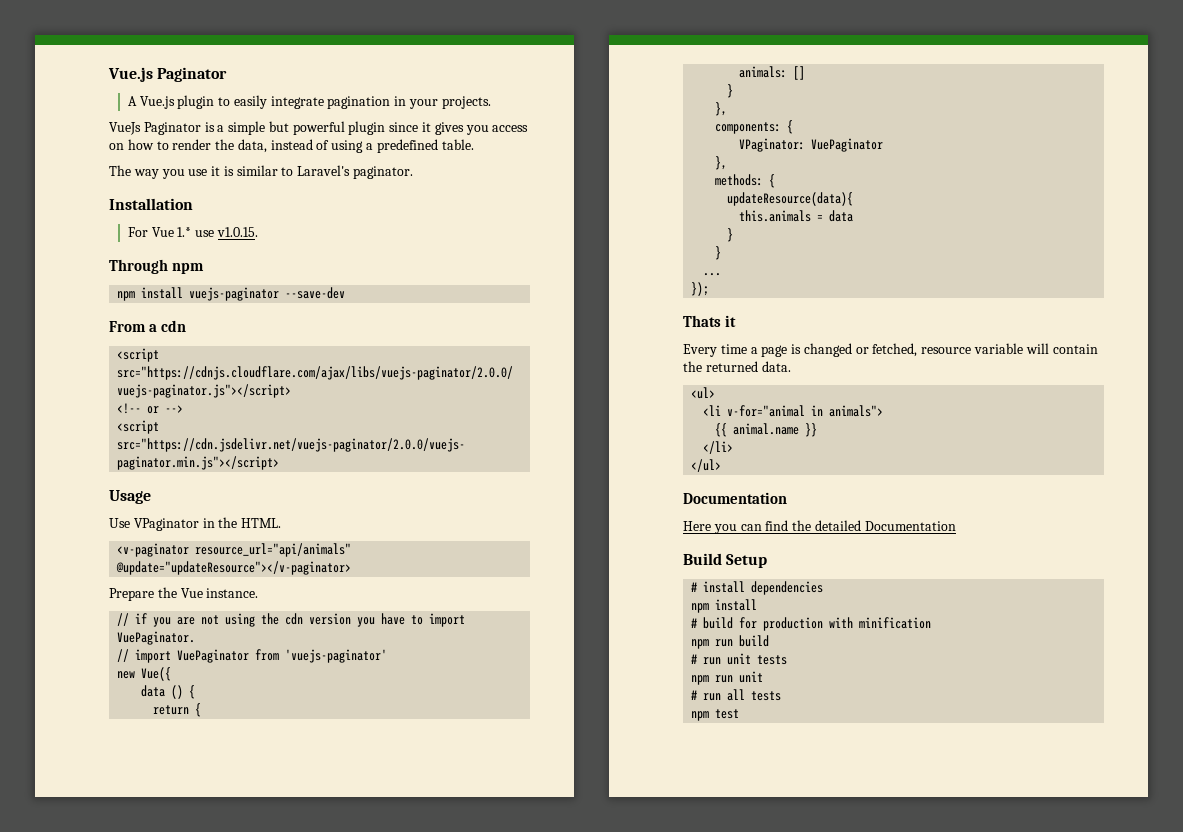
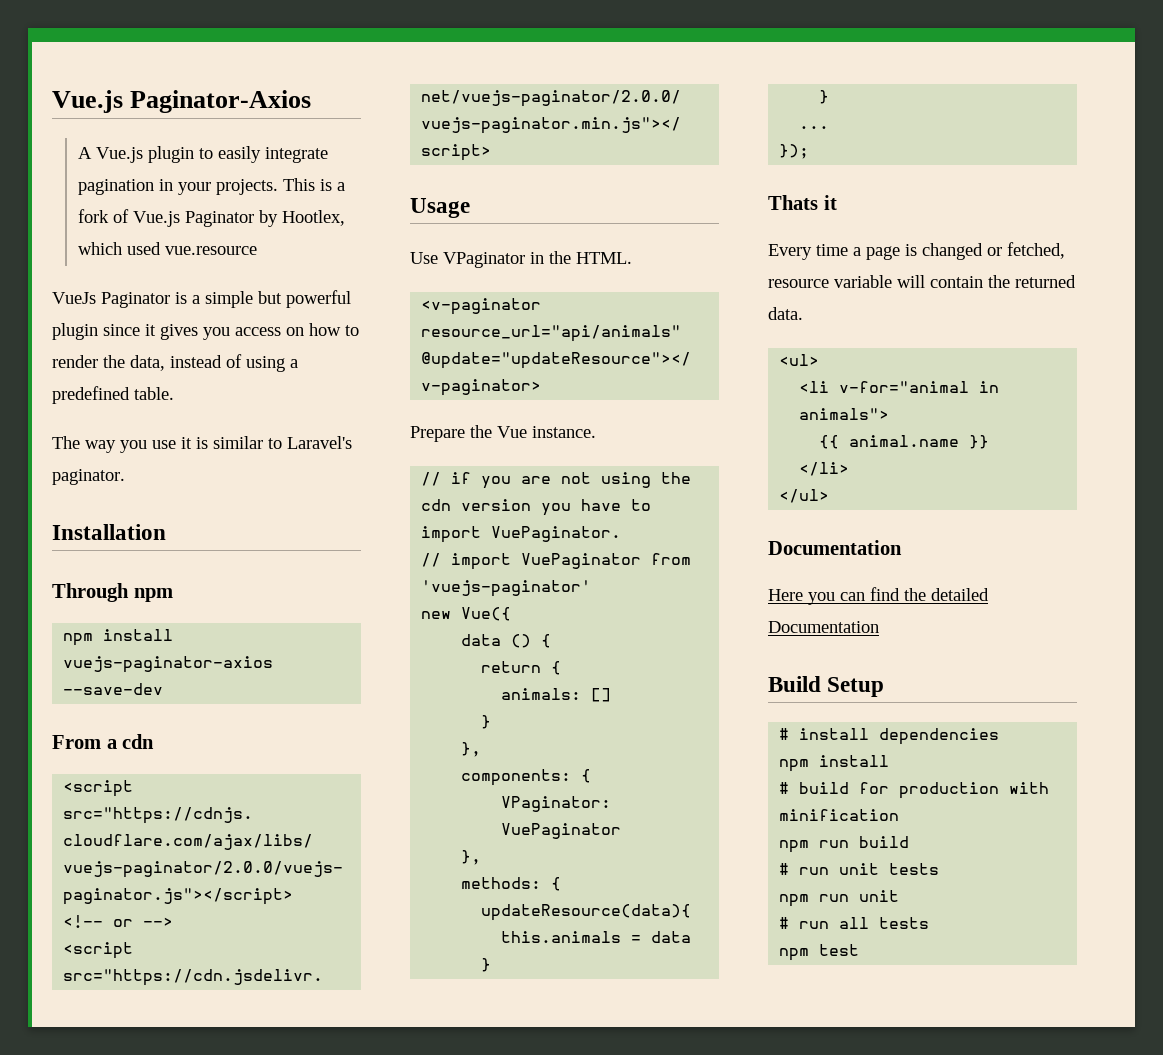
- Vue.js Paginator
+ Vue.js Paginator-Axios
+ This is a fork of Vue.js Paginator by Hootlex, which used vue.resource
- For Vue 1.* use v1.0.15.
- npm install vuejs-paginator --save-dev
+ npm install vuejs-paginator-axios --save-dev

